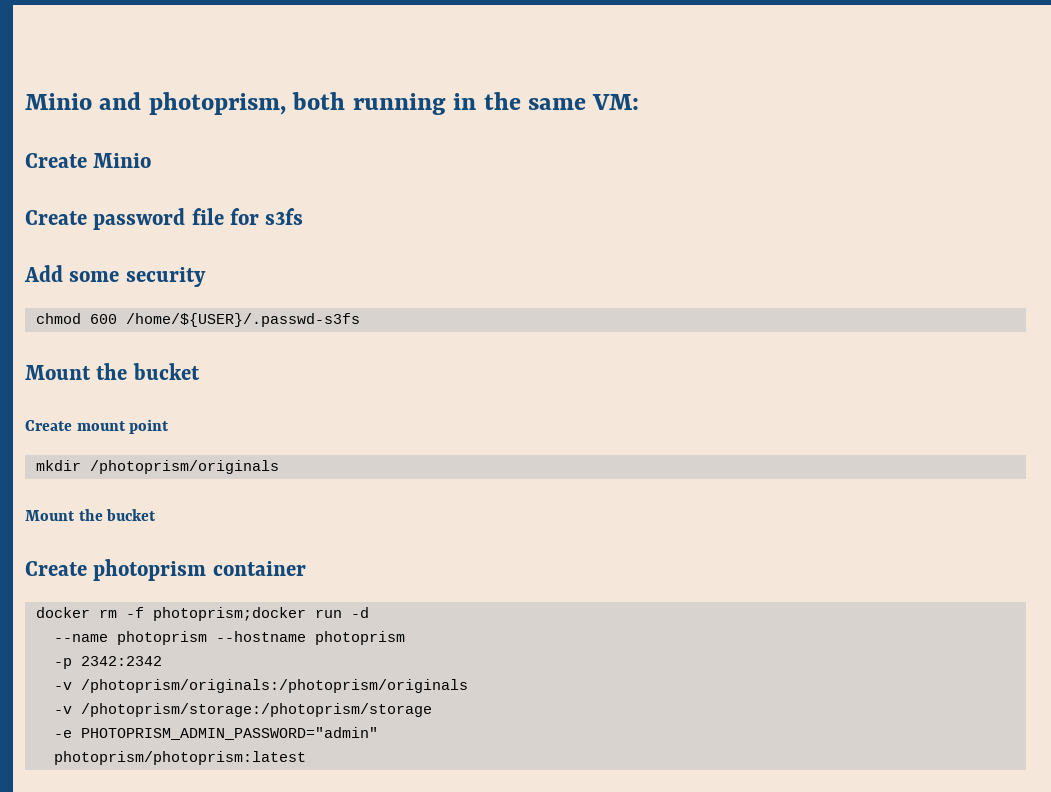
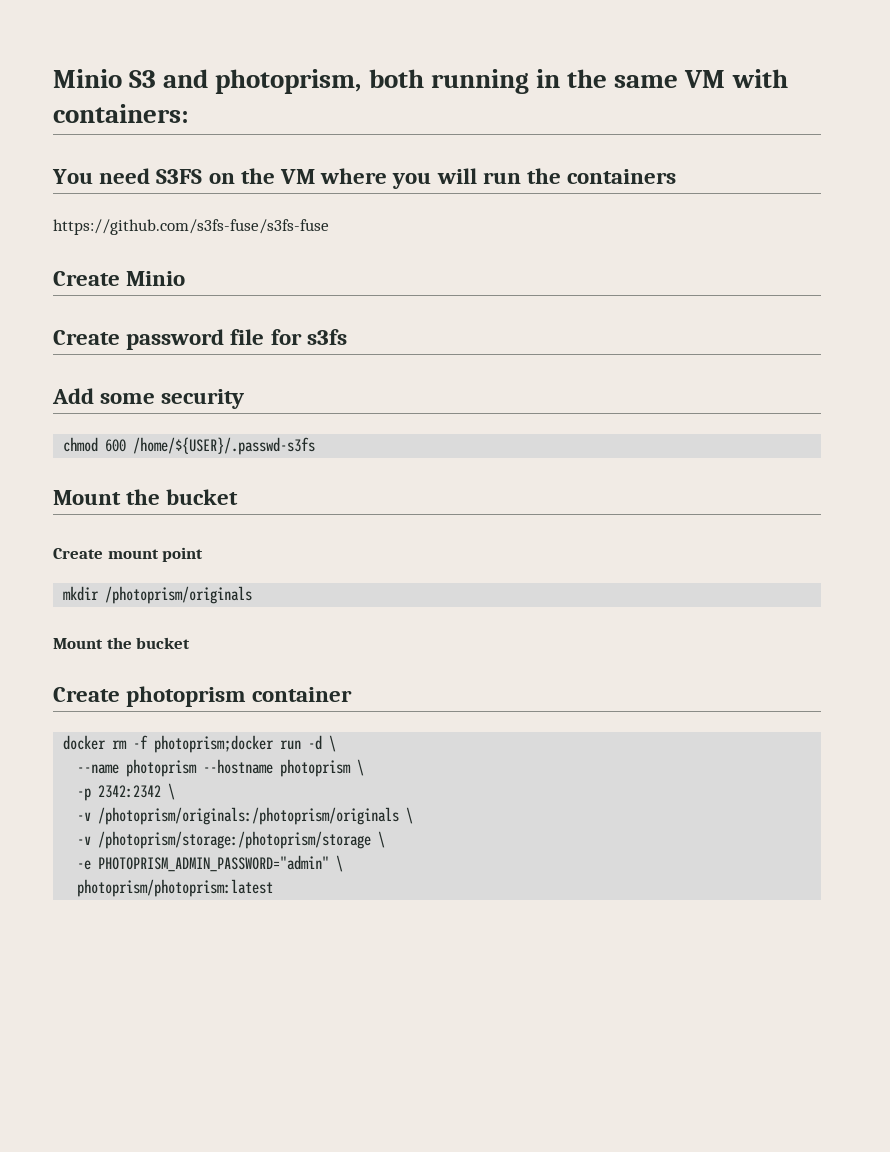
- Minio and photoprism, both running in the same VM:
+ Minio S3 and photoprism, both running in the same VM with containers:
+ You need S3FS on the VM where you will run the containers
+ https://github.com/s3fs-fuse/s3fs-fuse
- docker rm -f photoprism;docker run -d
+ docker rm -f photoprism;docker run -d \
- --name photoprism --hostname photoprism
+ --name photoprism --hostname photoprism \
- -p 2342:2342
+ -p 2342:2342 \
- -v /photoprism/originals:/photoprism/originals
+ -v /photoprism/originals:/photoprism/originals \
- -v /photoprism/storage:/photoprism/storage
+ -v /photoprism/storage:/photoprism/storage \
- -e PHOTOPRISM_ADMIN_PASSWORD="admin"
+ -e PHOTOPRISM_ADMIN_PASSWORD="admin" \

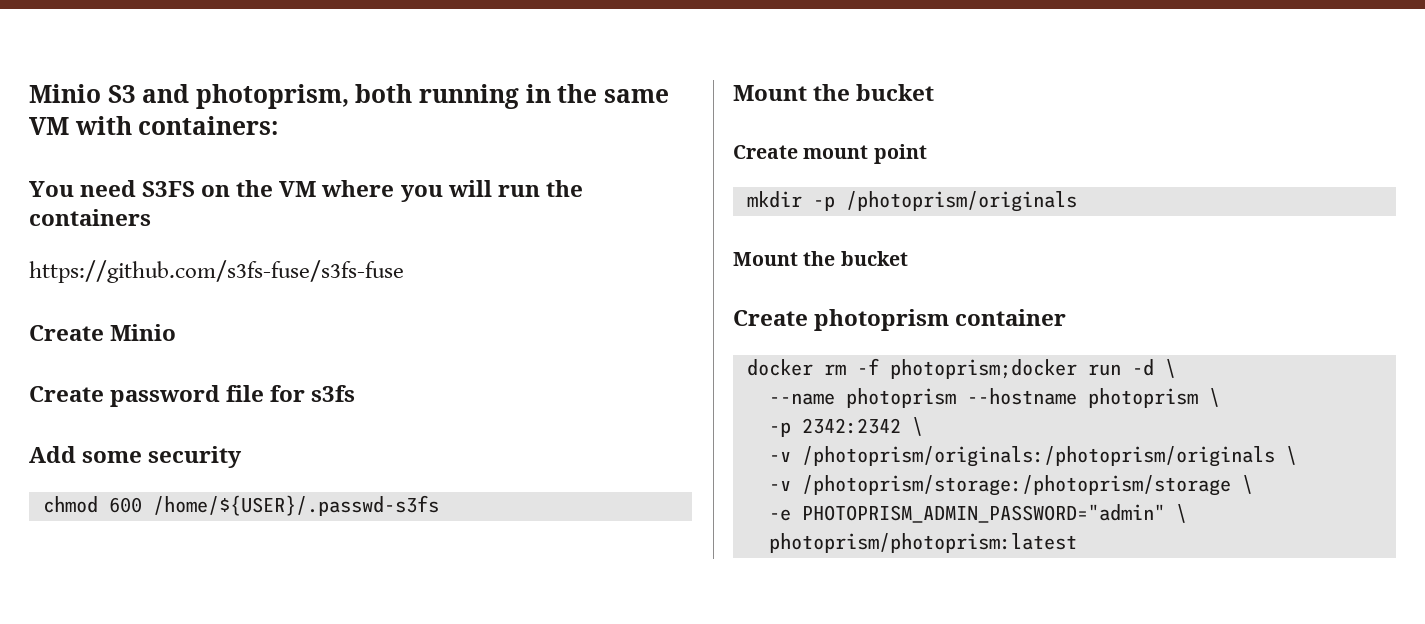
- mkdir /photoprism/originals
+ mkdir -p /photoprism/originals

